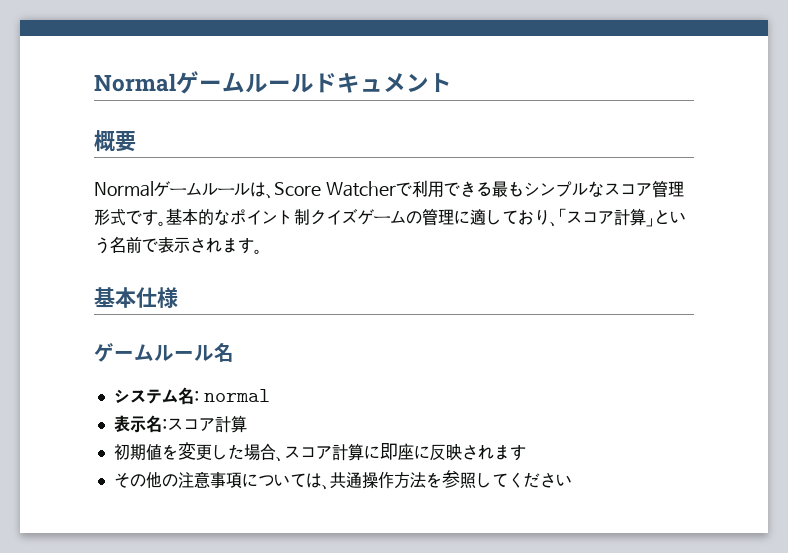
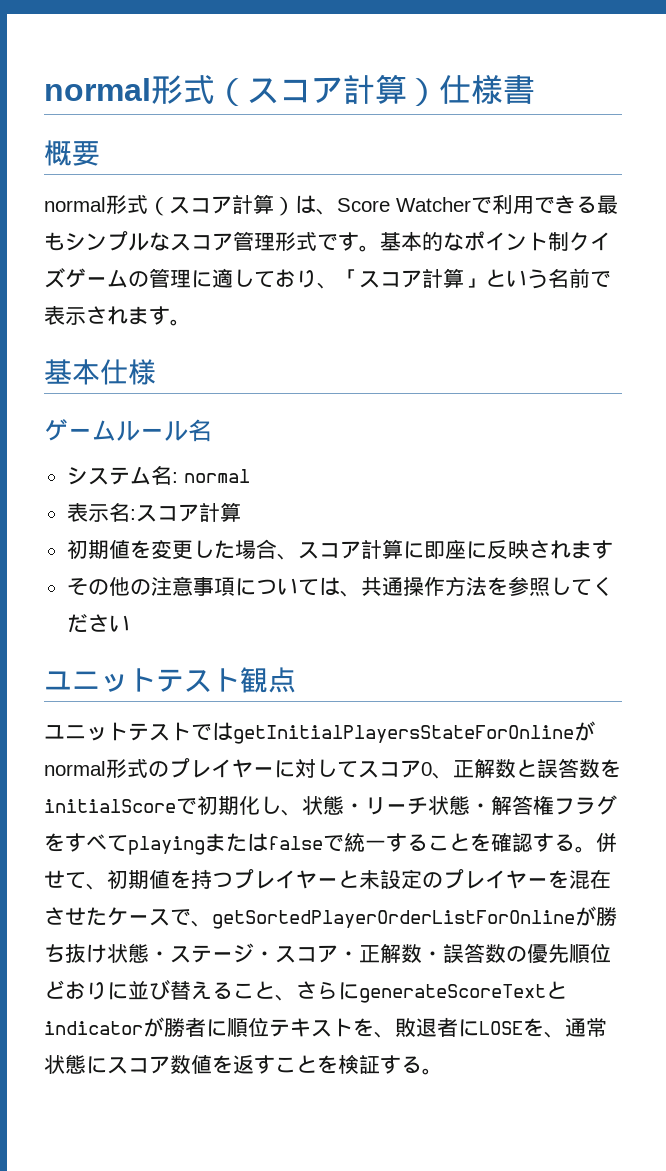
- Normalゲームルールドキュメント
+ normal形式（スコア計算）仕様書
  概要
- Normalゲームルールは、Score Watcherで利用できる最もシンプルなスコア管理形式です。
+ normal形式（スコア計算）は、Score Watcherで利用できる最もシンプルなスコア管理形式です。
+ ユニットテスト観点
+ ユニットテストではgetInitialPlayersStateForOnlineがnormal形式のプレイヤーに対してスコア0、正解数と誤答数をinitialScoreで初期化し、状態・リーチ状態・解答権フラグをすべてplayingまたはfalseで統一することを確認する。併せて、初期値を持つプレイヤーと未設定のプレイヤーを混在させたケースで、getSortedPlayerOrderListForOnlineが勝ち抜け状態・ステージ・スコア・正解数・誤答数の優先順位どおりに並び替えること、さらにgenerateScoreTextとindicatorが勝者に順位テキストを、敗退者にLOSEを、通常状態にスコア数値を返すことを検証する。

